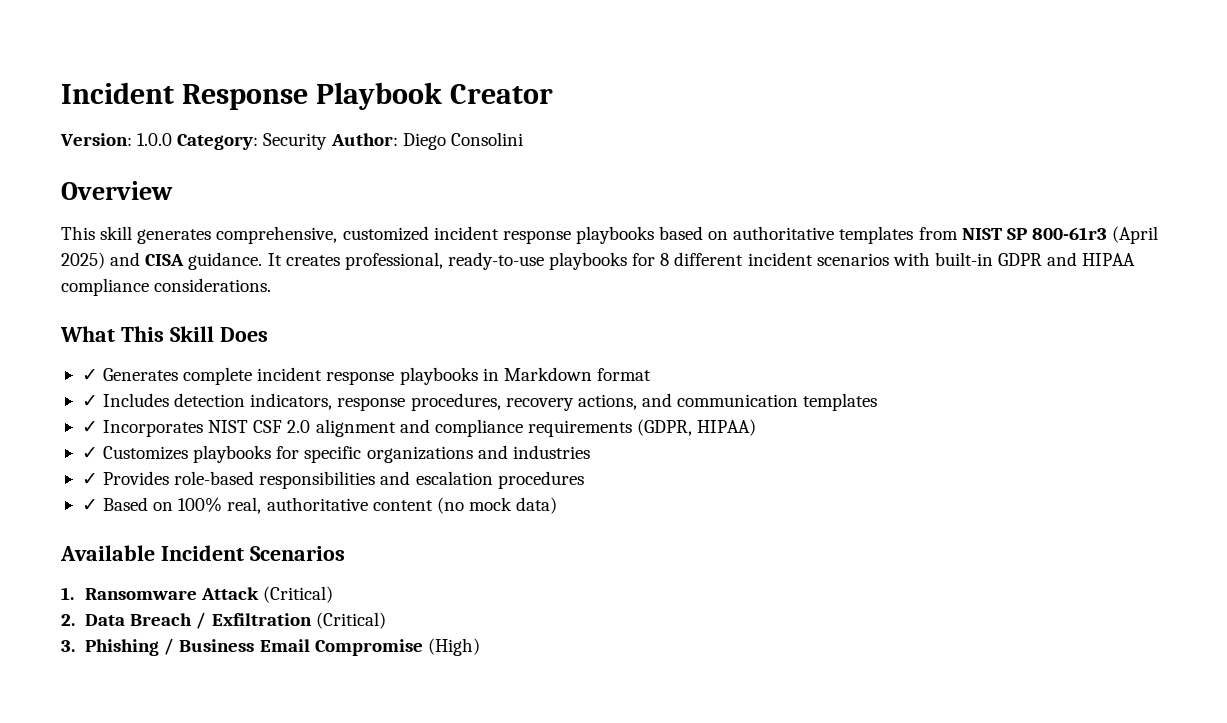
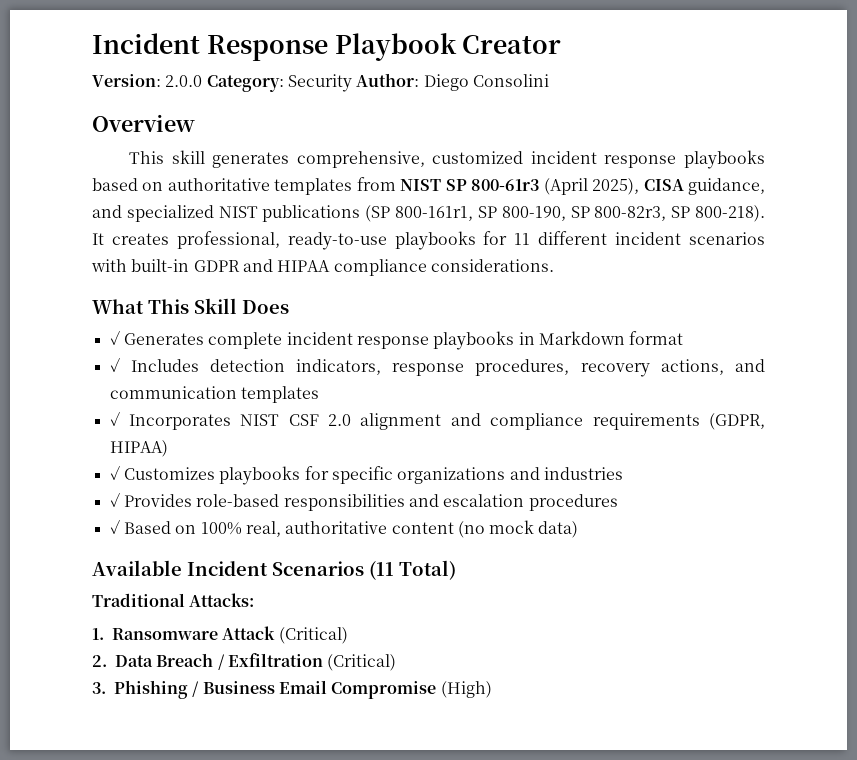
- Version: 1.0.0 Category: Security Author: Diego Consolini
+ Version: 2.0.0 Category: Security Author: Diego Consolini
- This skill generates comprehensive, customized incident response playbooks based on authoritative templates from NIST SP 800-61r3 (April 2025) and CISA guidance.
+ This skill generates comprehensive, customized incident response playbooks based on authoritative templates from NIST SP 800-61r3 (April 2025), CISA guidance, and specialized NIST publications (SP 800-161r1, SP 800-190, SP 800-82r3, SP 800-218).
- It creates professional, ready-to-use playbooks for 8 different incident scenarios with built-in GDPR and HIPAA compliance considerations.
+ It creates professional, ready-to-use playbooks for 11 different incident scenarios with built-in GDPR and HIPAA compliance considerations.
- Available Incident Scenarios
+ Available Incident Scenarios (11 Total)
+ Traditional Attacks:

